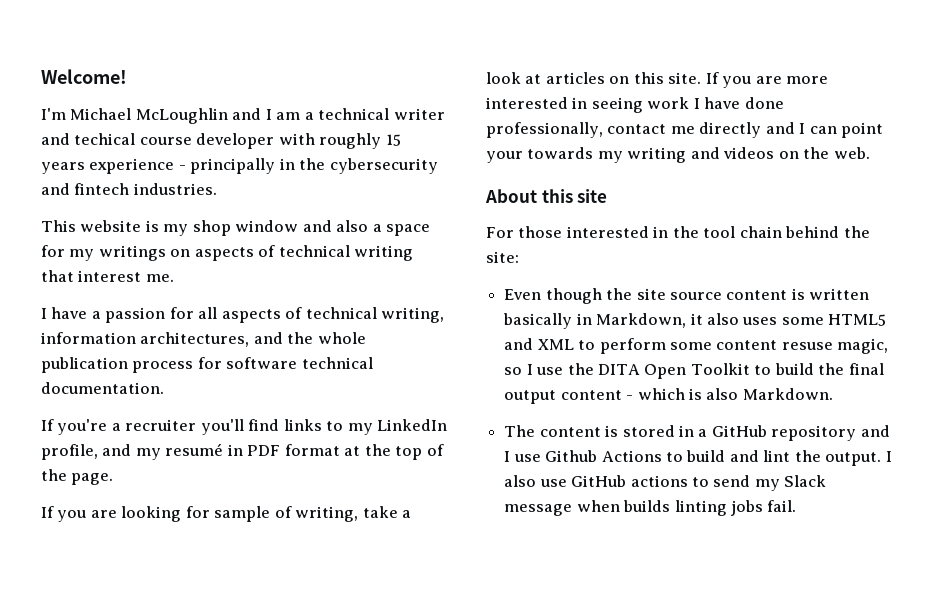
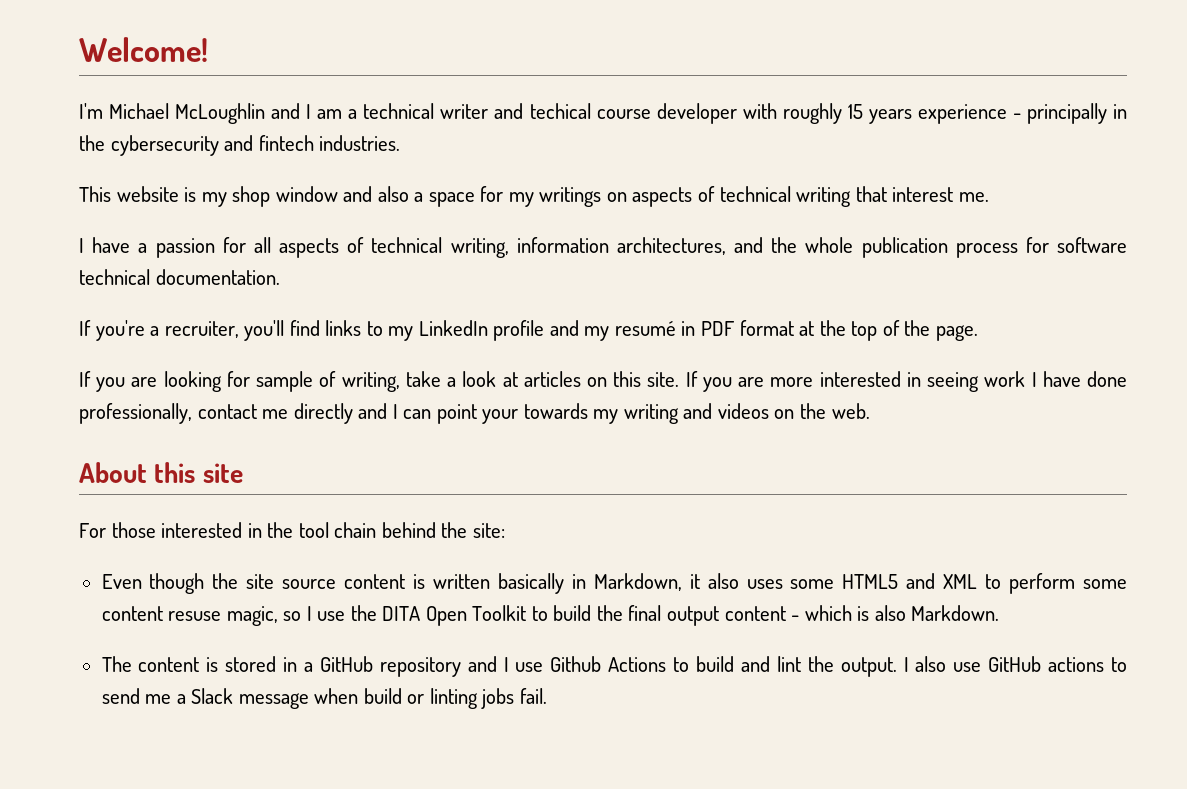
- If you're a recruiter you'll find links to my LinkedIn profile, and my resumé in PDF format at the top of the page.
+ If you're a recruiter, you'll find links to my LinkedIn profile and my resumé in PDF format at the top of the page.
- I also use GitHub actions to send my Slack message when builds linting jobs fail.
+ I also use GitHub actions to send me a Slack message when build or linting jobs fail.

